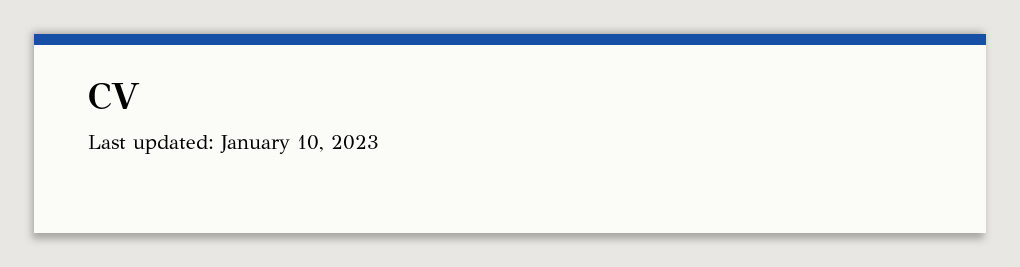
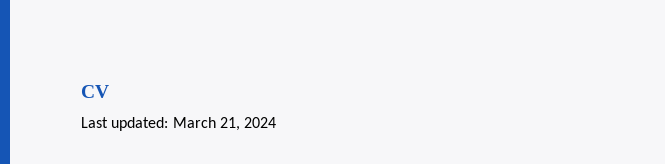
- Last updated: January 10, 2023
+ Last updated: March 21, 2024

